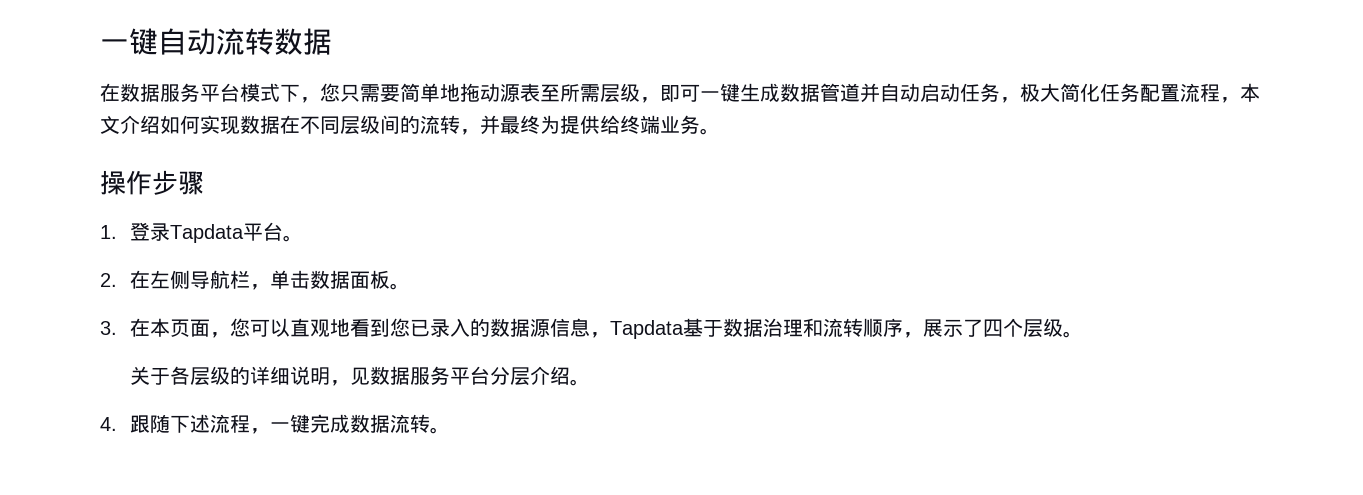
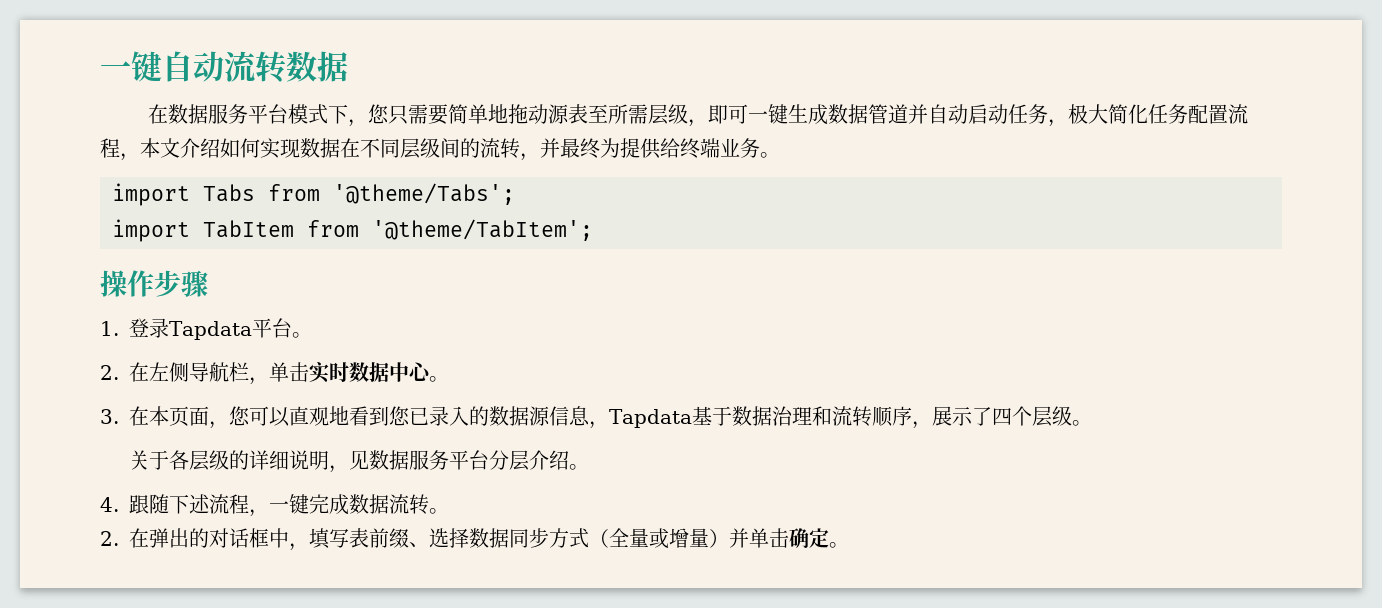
+ import Tabs from '@theme/Tabs';
+ import TabItem from '@theme/TabItem';
- 2.在左侧导航栏，单击数据面板。
+ 2.在左侧导航栏，单击实时数据中心。
+ 2.在弹出的对话框中，填写表前缀、选择数据同步方式（全量或增量）并单击确定。

